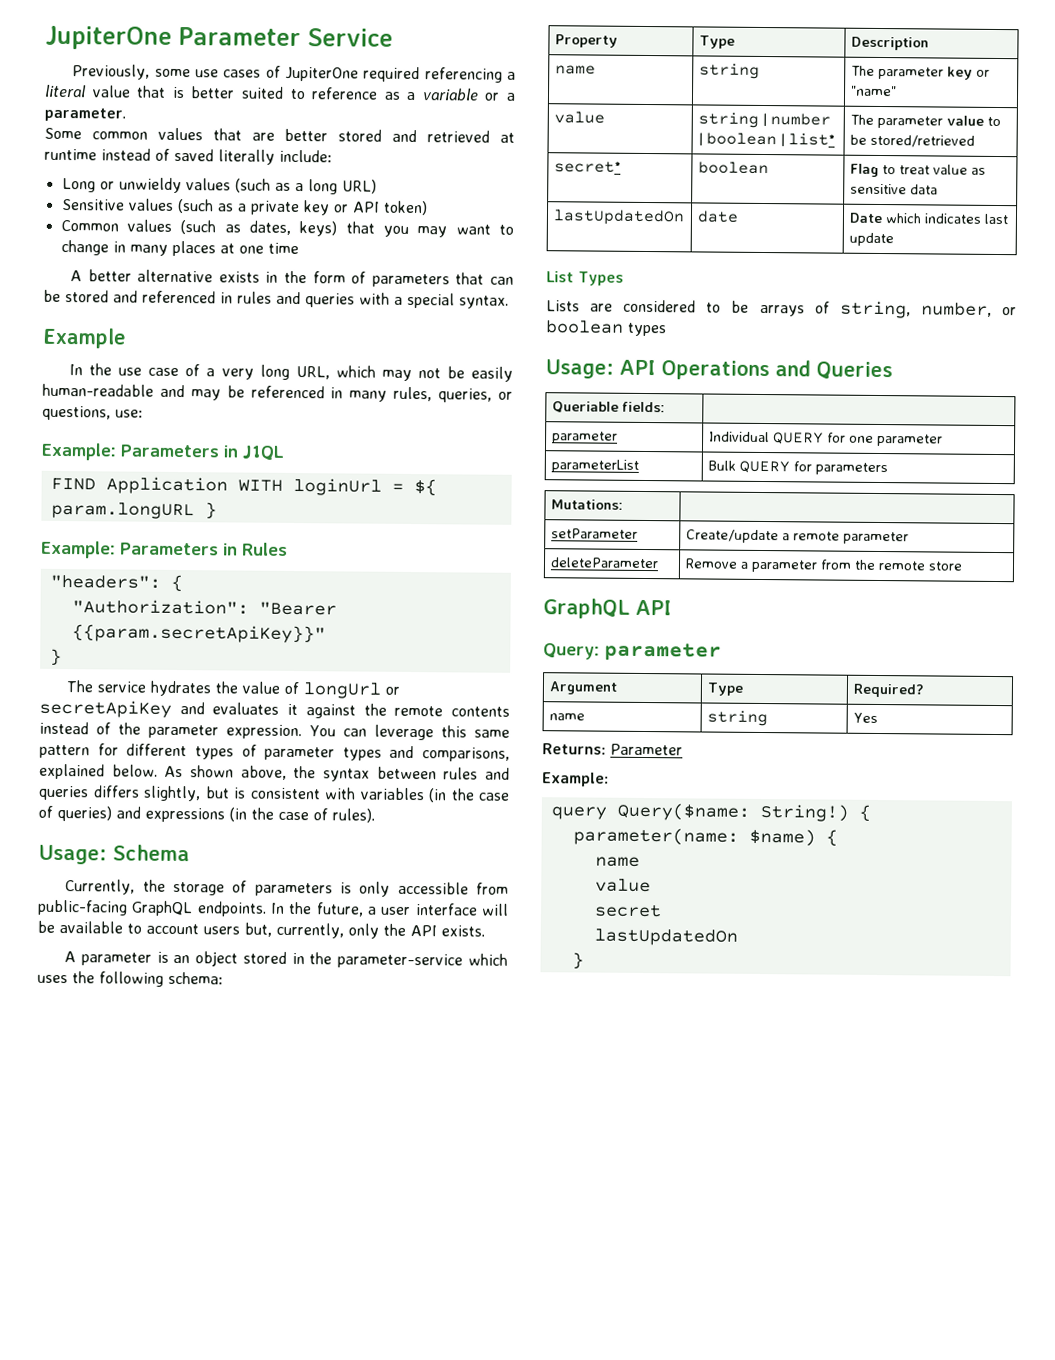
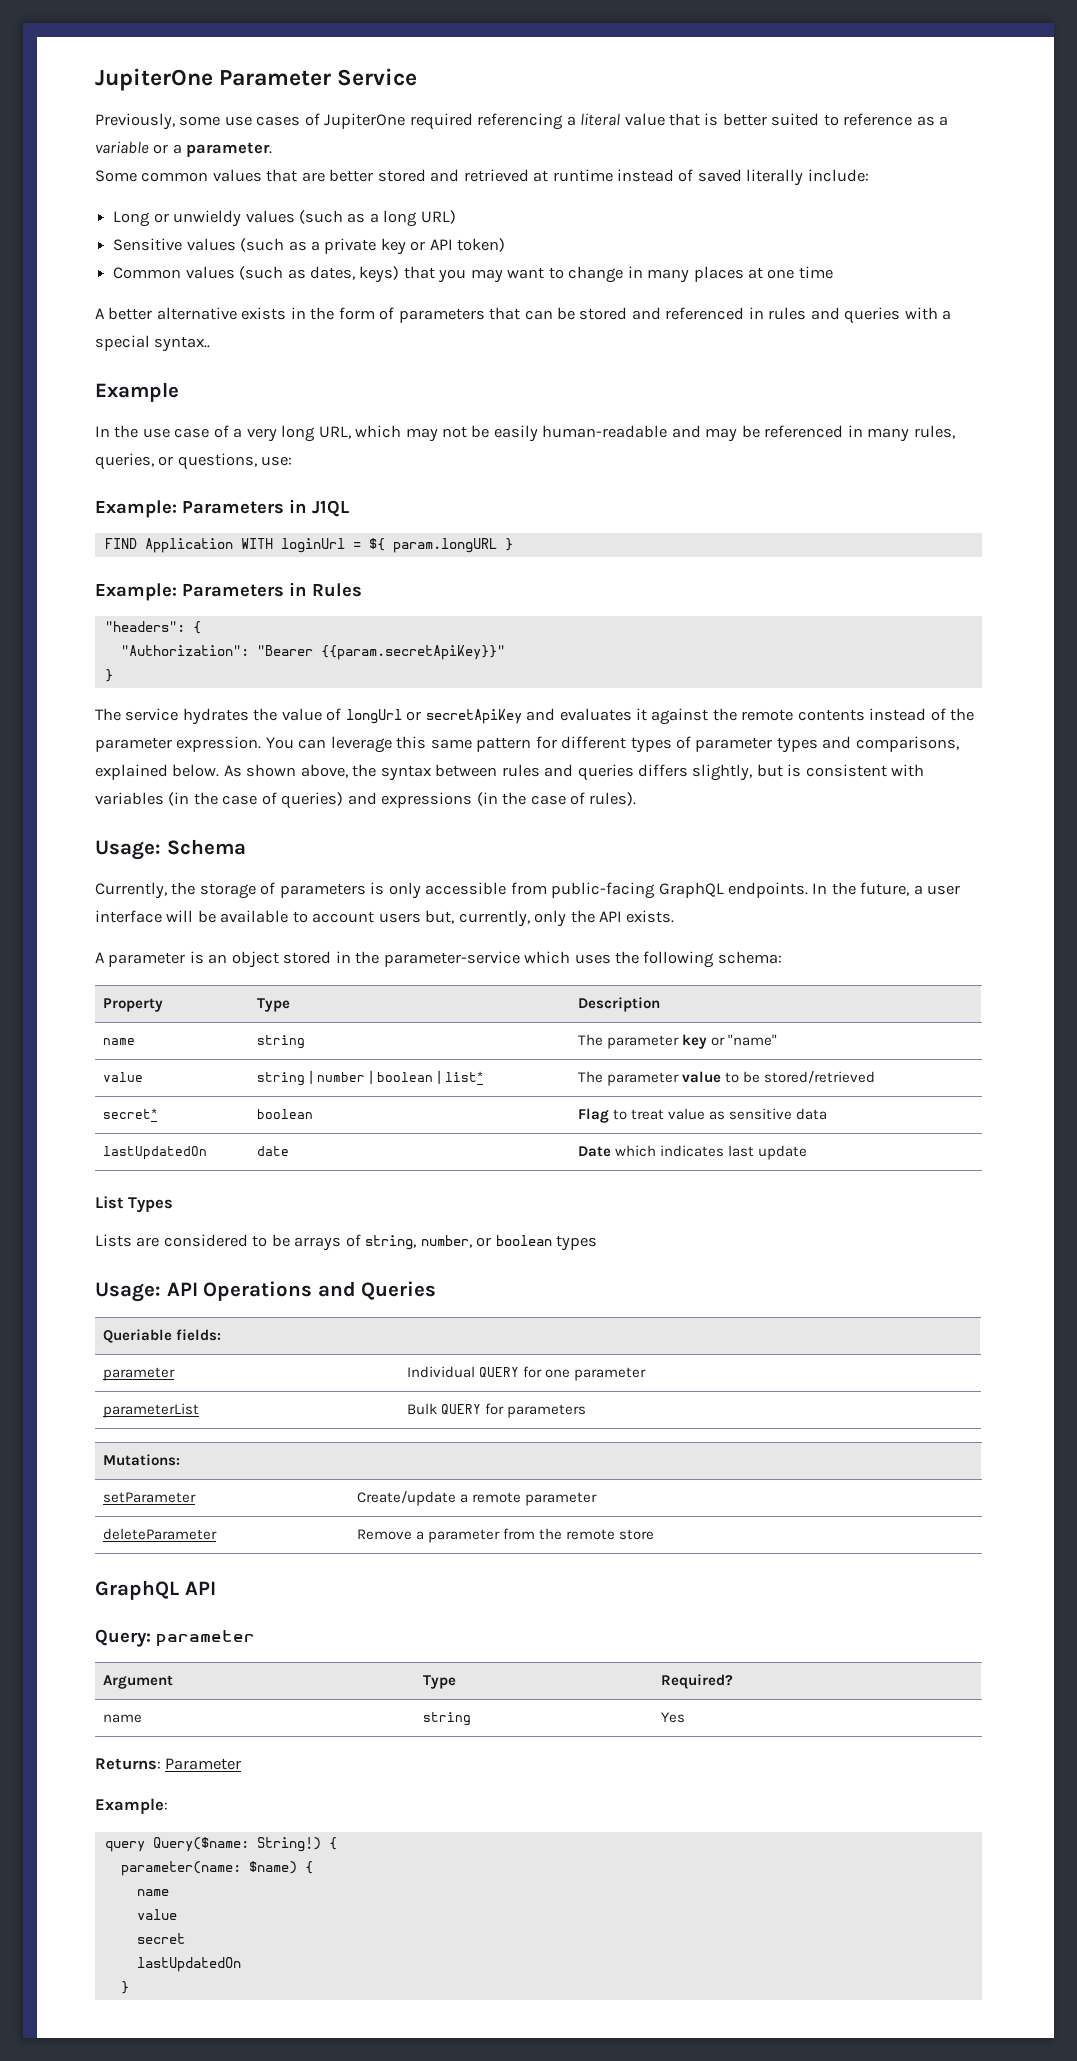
- A better alternative exists in the form of parameters that can be stored and referenced in rules and queries with a special syntax.
+ A better alternative exists in the form of parameters that can be stored and referenced in rules and queries with a special syntax..

